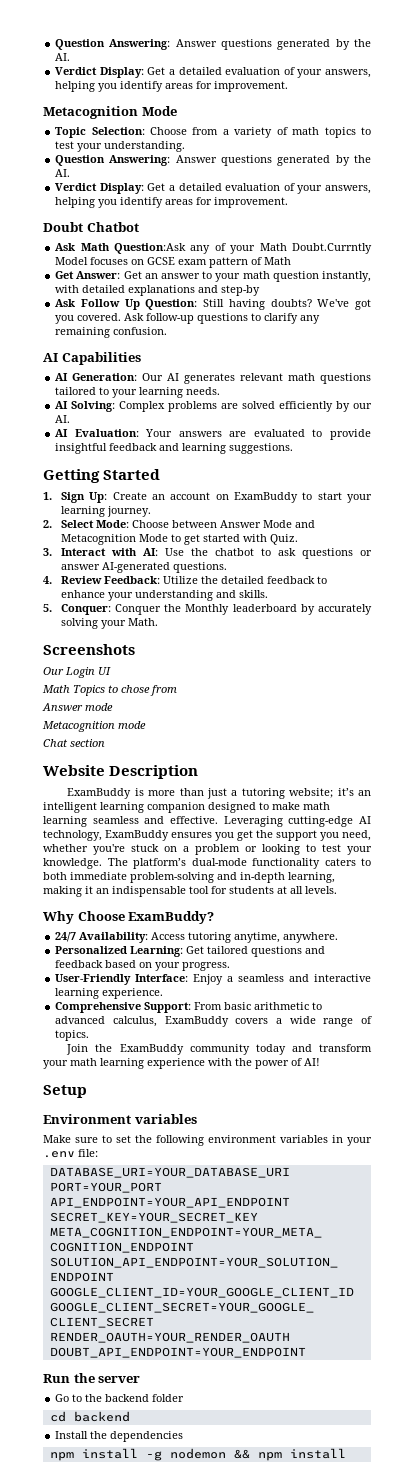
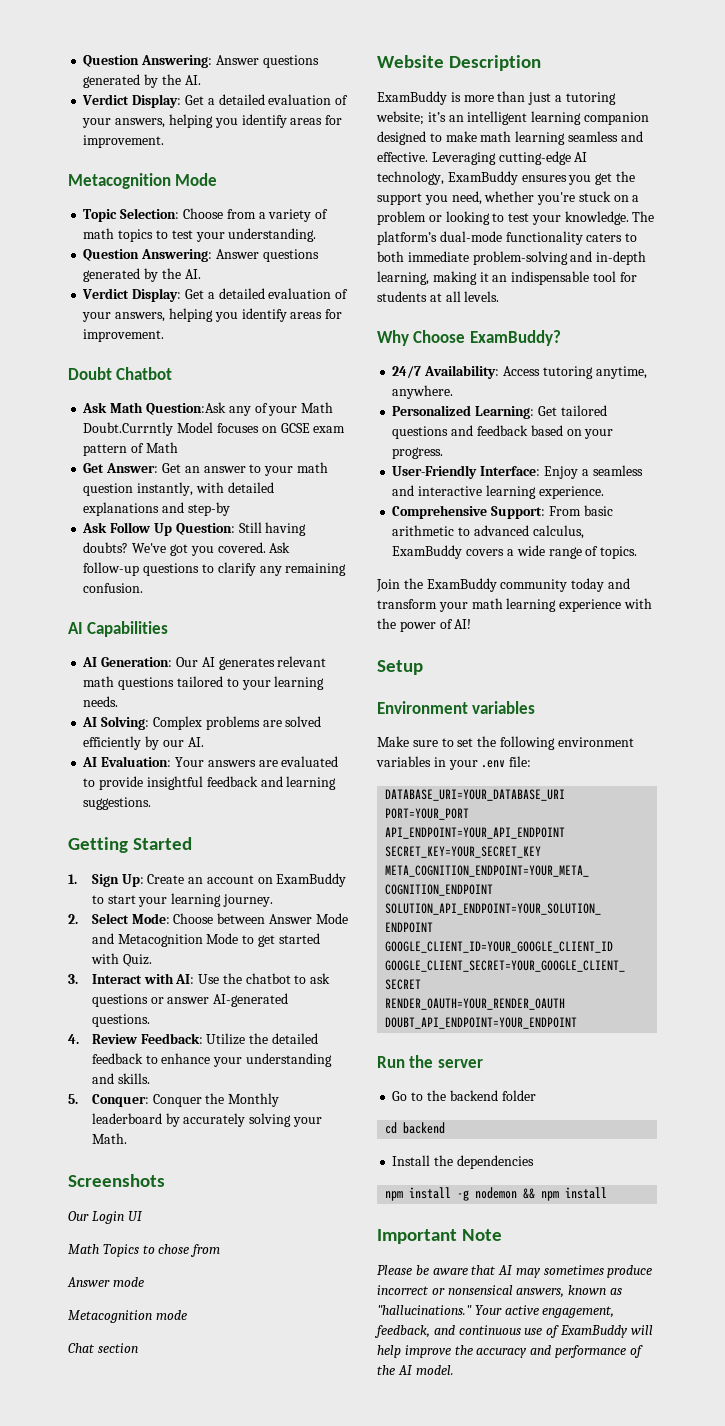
+ Important Note
+ Please be aware that AI may sometimes produce incorrect or nonsensical answers, known as "hallucinations." Your active engagement, feedback, and continuous use of ExamBuddy will help improve the accuracy and performance of the AI model.

